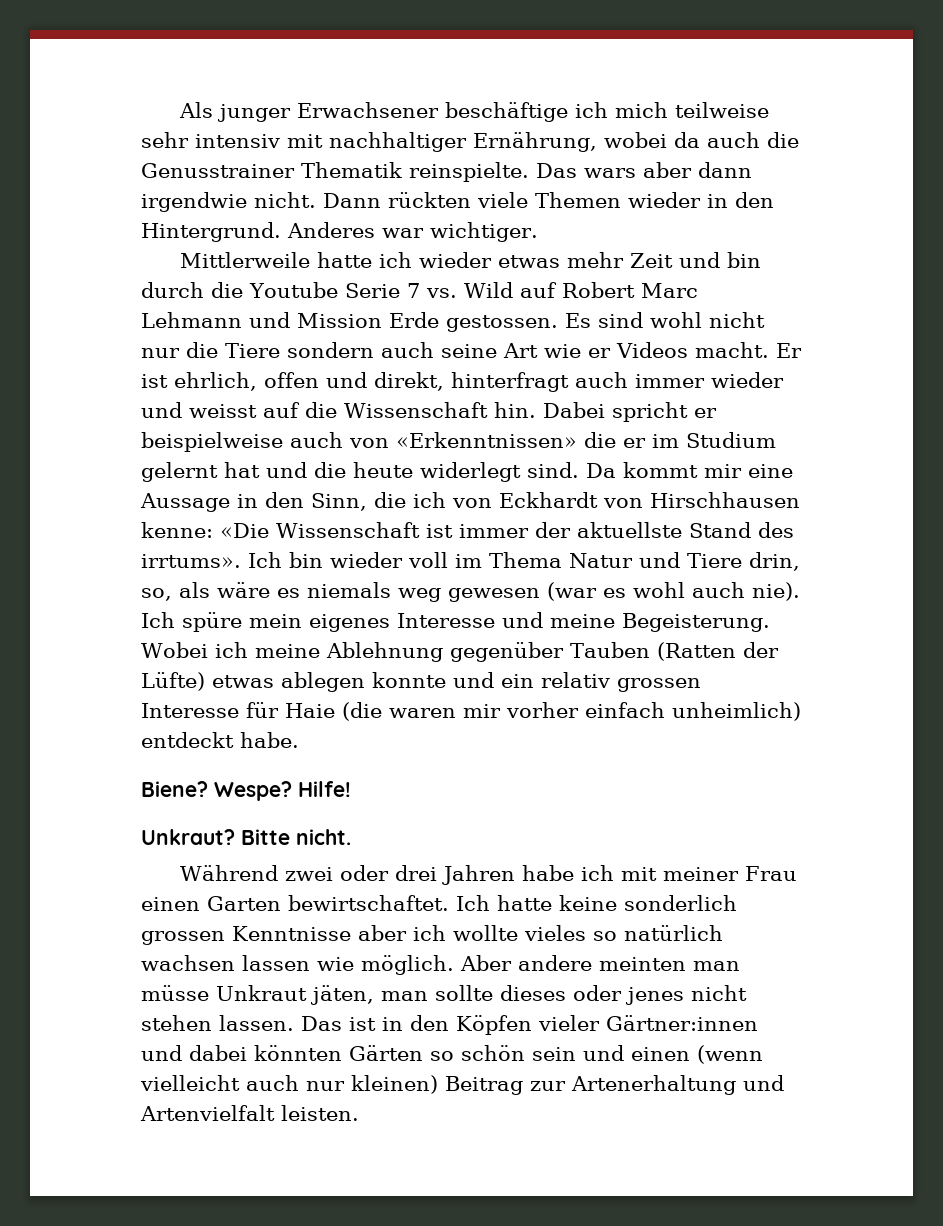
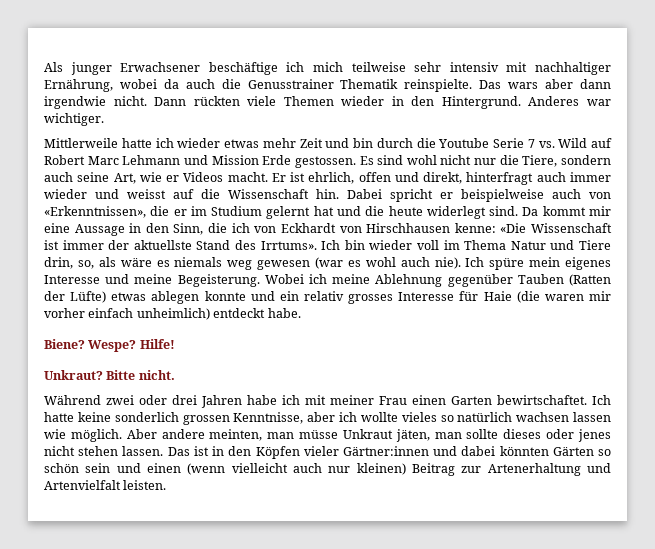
- Es sind wohl nicht nur die Tiere sondern auch seine Art wie er Videos macht.
+ Es sind wohl nicht nur die Tiere, sondern auch seine Art, wie er Videos macht.
- Dabei spricht er beispielweise auch von «Erkenntnissen» die er im Studium gelernt hat und die heute widerlegt sind.
+ Dabei spricht er beispielweise auch von «Erkenntnissen», die er im Studium gelernt hat und die heute widerlegt sind.
- Da kommt mir eine Aussage in den Sinn, die ich von Eckhardt von Hirschhausen kenne: «Die Wissenschaft ist immer der aktuellste Stand des irrtums».
+ Da kommt mir eine Aussage in den Sinn, die ich von Eckhardt von Hirschhausen kenne: «Die Wissenschaft ist immer der aktuellste Stand des Irrtums».
- Wobei ich meine Ablehnung gegenüber Tauben (Ratten der Lüfte) etwas ablegen konnte und ein relativ grossen Interesse für Haie (die waren mir vorher einfach unheimlich) entdeckt habe.
+ Wobei ich meine Ablehnung gegenüber Tauben (Ratten der Lüfte) etwas ablegen konnte und ein relativ grosses Interesse für Haie (die waren mir vorher einfach unheimlich) entdeckt habe.
- Ich hatte keine sonderlich grossen Kenntnisse aber ich wollte vieles so natürlich wachsen lassen wie möglich.
+ Ich hatte keine sonderlich grossen Kenntnisse, aber ich wollte vieles so natürlich wachsen lassen wie möglich.
- Aber andere meinten man müsse Unkraut jäten, man sollte dieses oder jenes nicht stehen lassen.
+ Aber andere meinten, man müsse Unkraut jäten, man sollte dieses oder jenes nicht stehen lassen.

